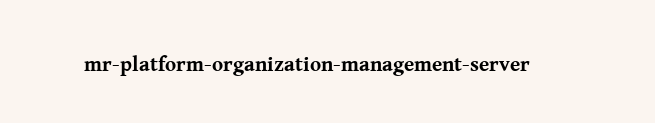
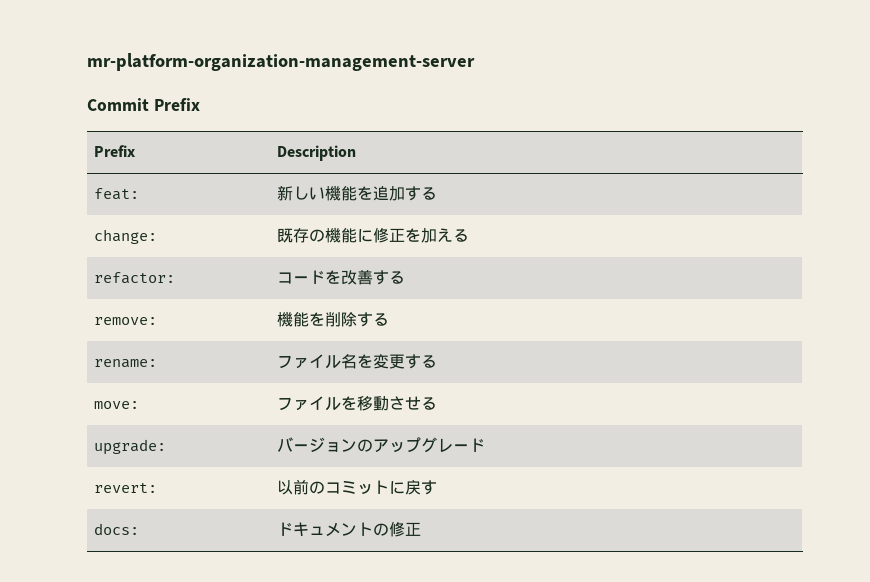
+ Commit Prefix
+ Prefix | Description
+ feat: | 新しい機能を追加する
+ change: | 既存の機能に修正を加える
+ refactor: | コードを改善する
+ remove: | 機能を削除する
+ rename: | ファイル名を変更する
+ move: | ファイルを移動させる
+ upgrade: | バージョンのアップグレード
+ revert: | 以前のコミットに戻す
+ docs: | ドキュメントの修正

